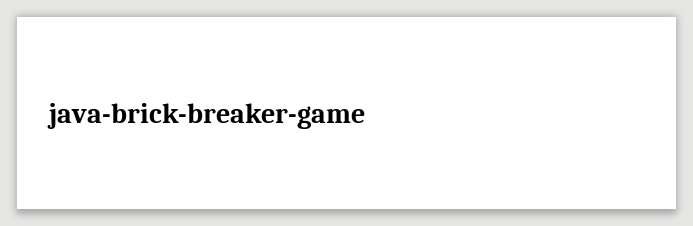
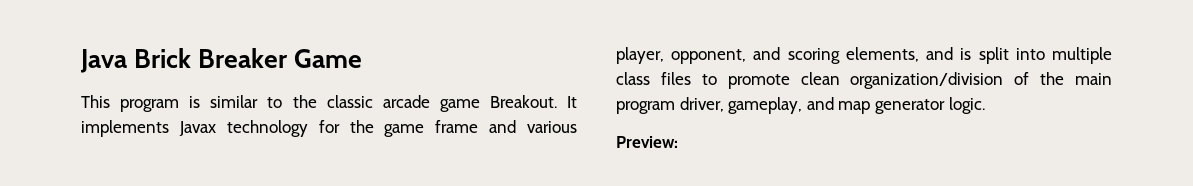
- java-brick-breaker-game
+ Java Brick Breaker Game
+ This program is similar to the classic arcade game Breakout. It implements Javax technology for the game frame and various player, opponent, and scoring elements, and is split into multiple class files to promote clean organization/division of the main program driver, gameplay, and map generator logic.
+ Preview:

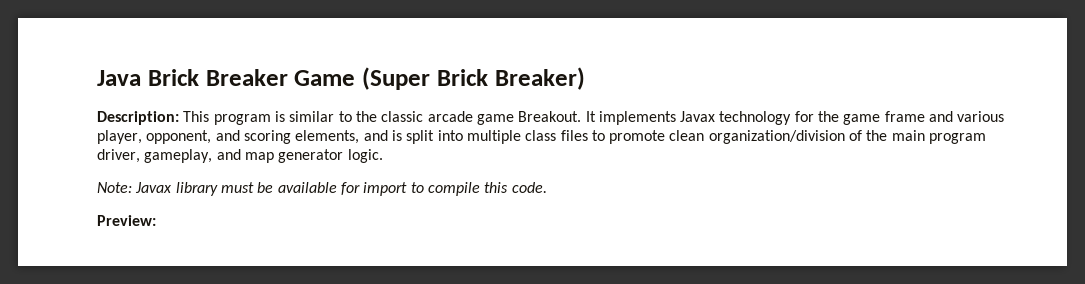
- Java Brick Breaker Game
- This program is similar to the classic arcade game Breakout.
+ Java Brick Breaker Game (Super Brick Breaker)
+ Description: This program is similar to the classic arcade game Breakout.
+ Note: Javax library must be available for import to compile this code.

